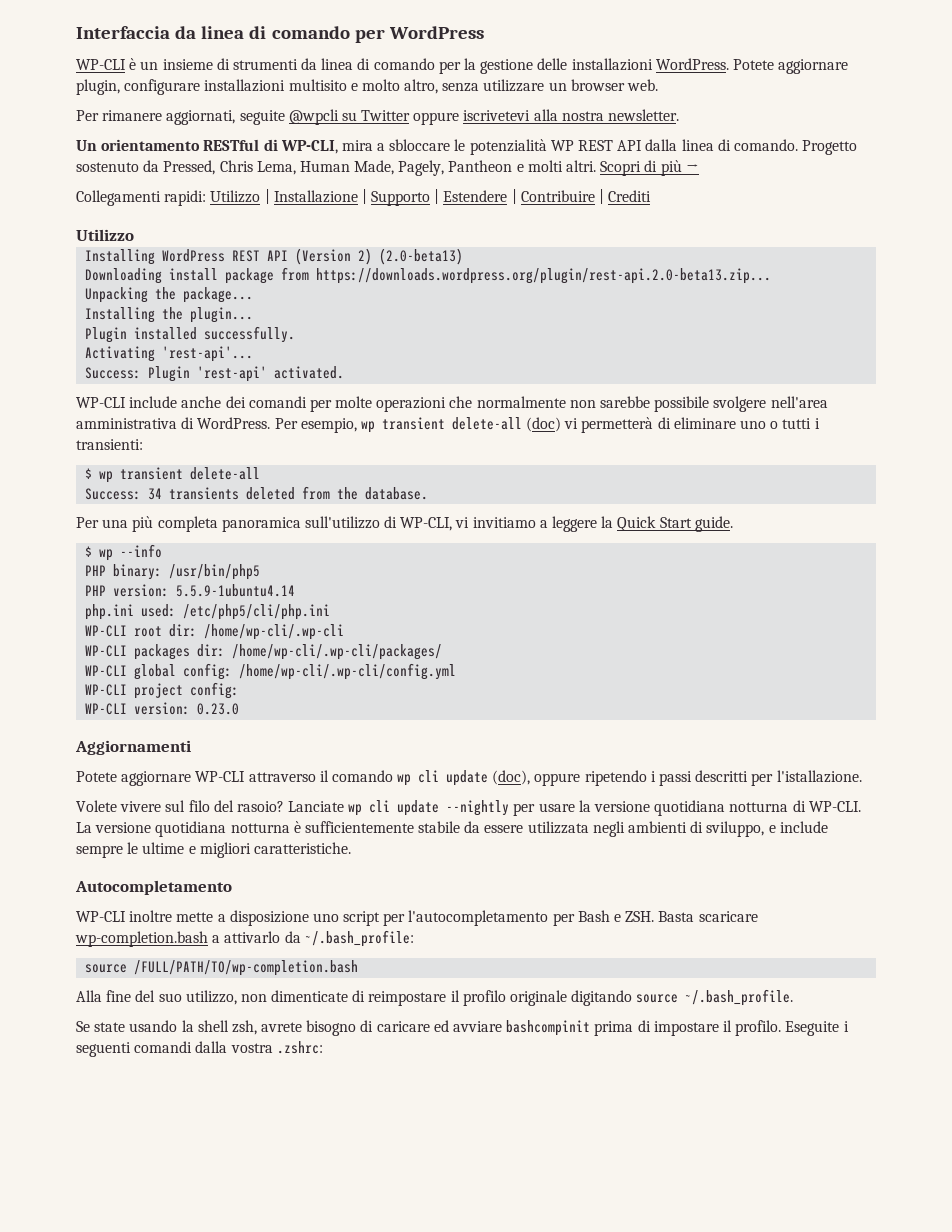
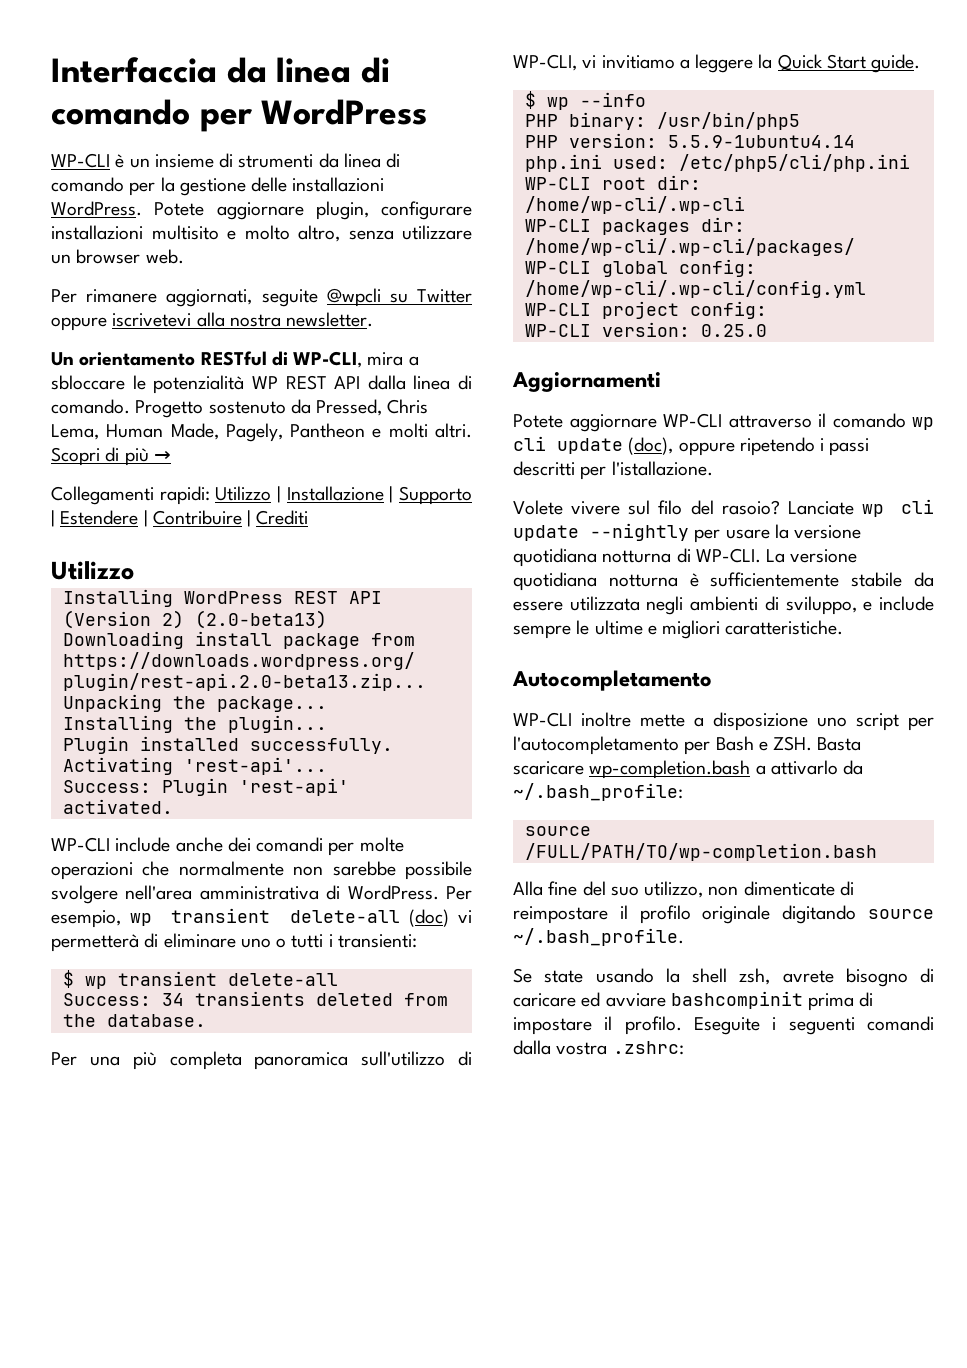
- WP-CLI version: 0.23.0
+ WP-CLI version: 0.25.0

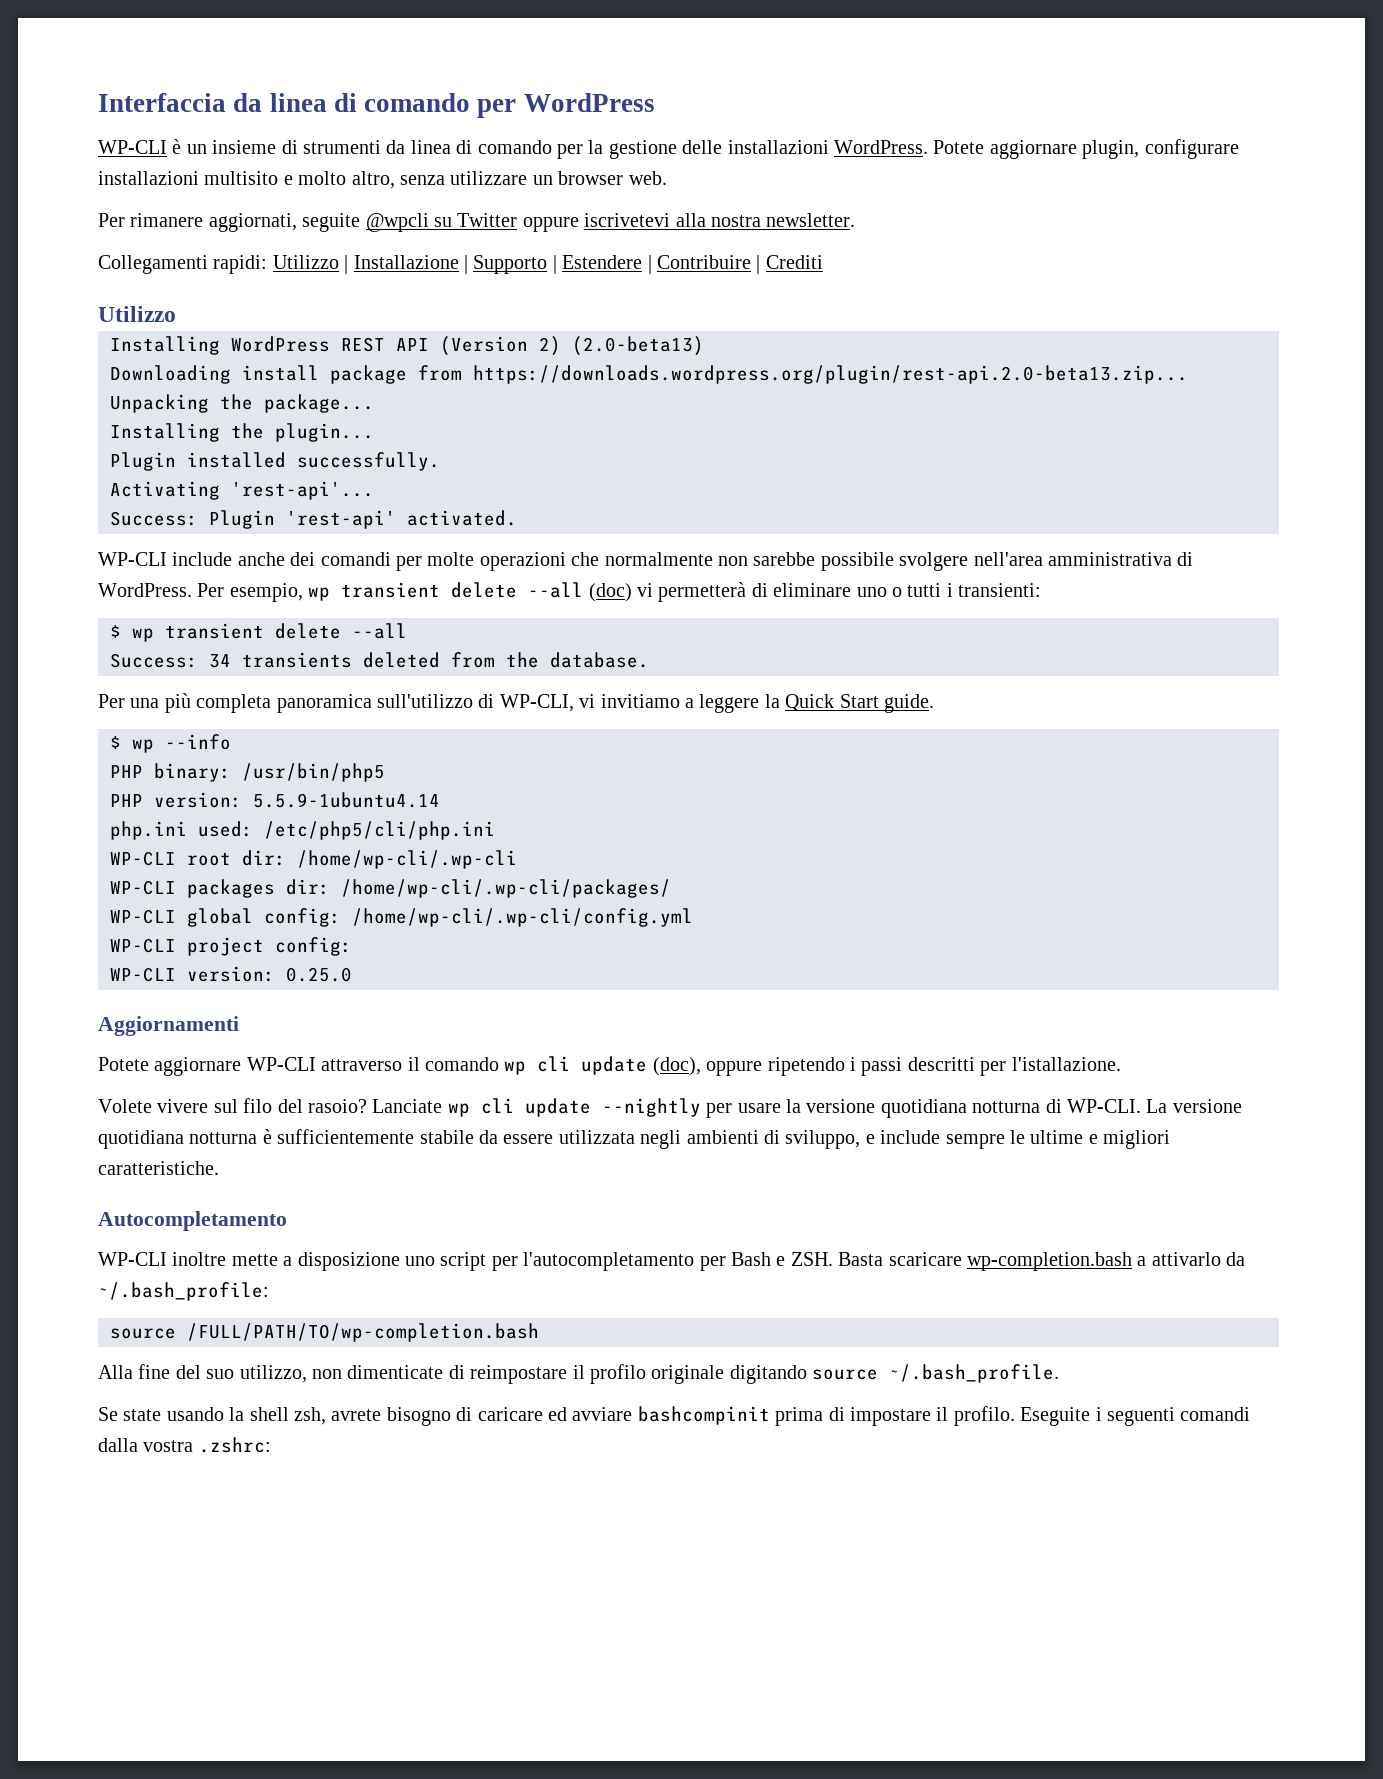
- Un orientamento RESTful di WP-CLI, mira a sbloccare le potenzialità WP REST API dalla linea di comando. Progetto sostenuto da Pressed, Chris Lema, Human Made, Pagely, Pantheon e molti altri. Scopri di più →
- Per esempio, wp transient delete-all (doc) vi permetterà di eliminare uno o tutti i transienti:
+ Per esempio, wp transient delete --all (doc) vi permetterà di eliminare uno o tutti i transienti:
- $ wp transient delete-all
+ $ wp transient delete --all

